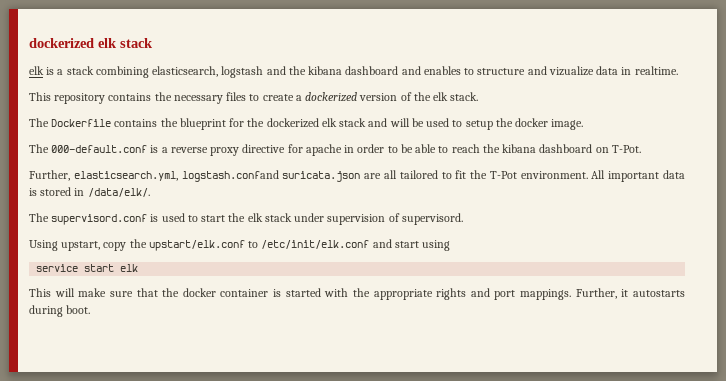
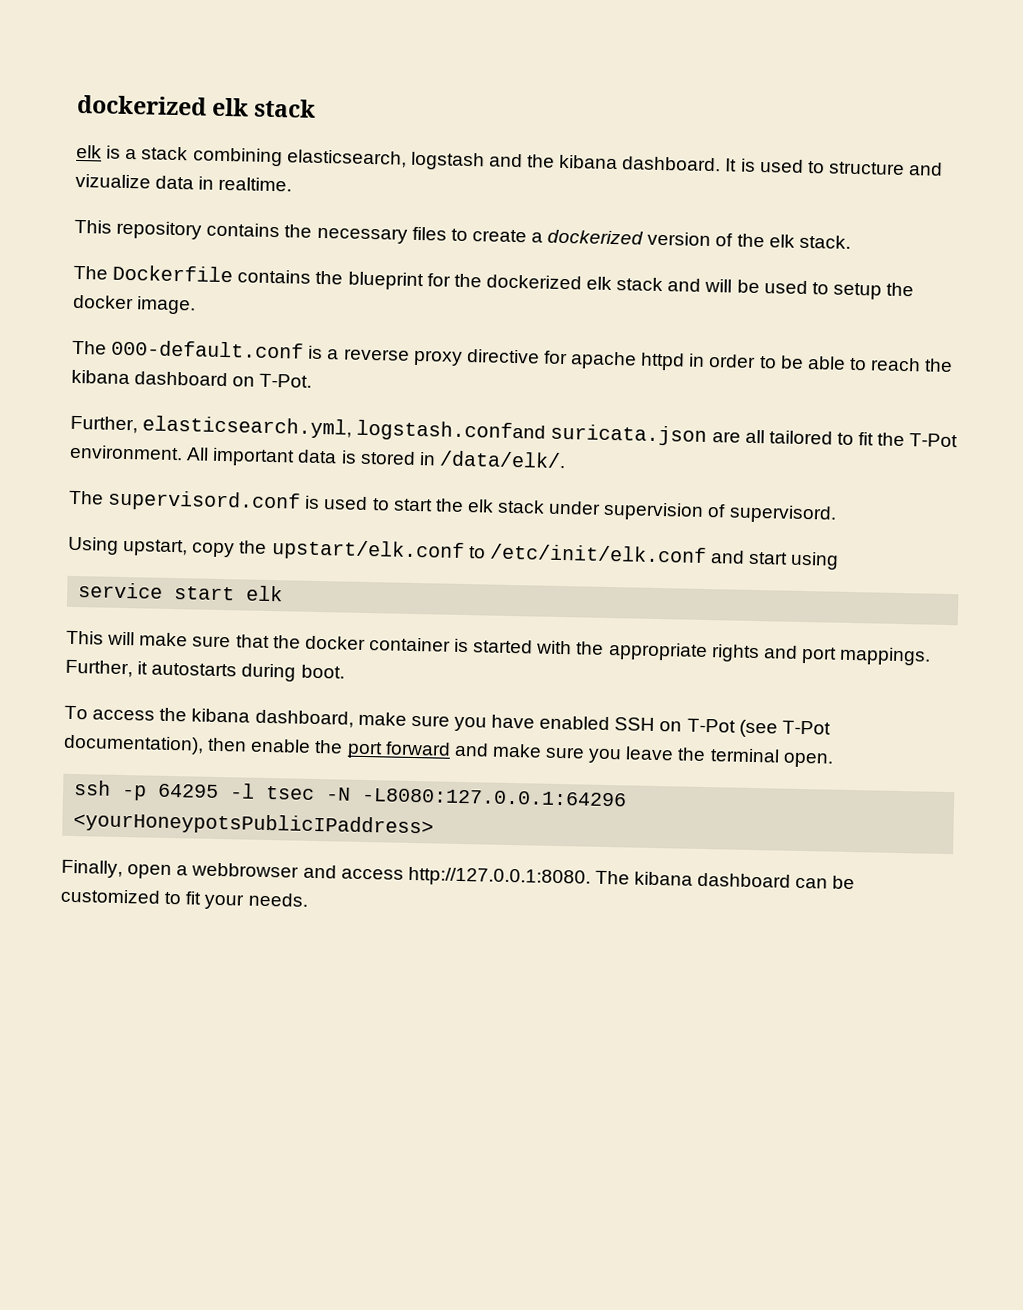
- elk is a stack combining elasticsearch, logstash and the kibana dashboard and enables to structure and vizualize data in realtime.
+ elk is a stack combining elasticsearch, logstash and the kibana dashboard. It is used to structure and vizualize data in realtime.
- The 000-default.conf is a reverse proxy directive for apache in order to be able to reach the kibana dashboard on T-Pot.
+ The 000-default.conf is a reverse proxy directive for apache httpd in order to be able to reach the kibana dashboard on T-Pot.
+ To access the kibana dashboard, make sure you have enabled SSH on T-Pot (see T-Pot documentation), then enable the port forward and make sure you leave the terminal open.
+ ssh -p 64295 -l tsec -N -L8080:127.0.0.1:64296 <yourHoneypotsPublicIPaddress>
+ Finally, open a webbrowser and access http://127.0.0.1:8080. The kibana dashboard can be customized to fit your needs.

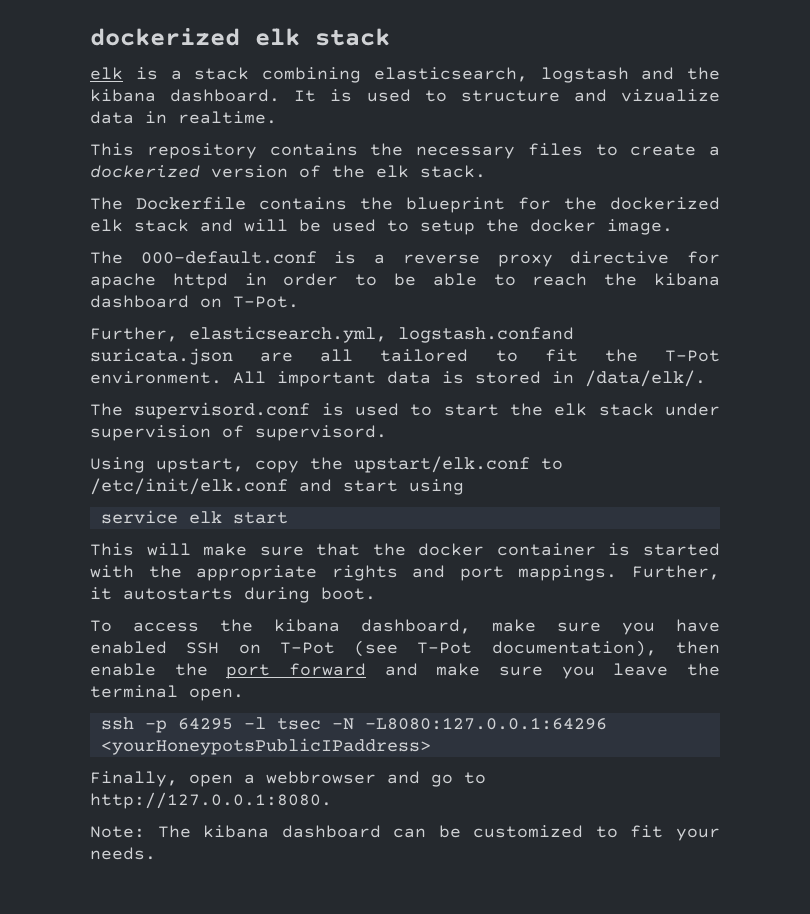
- service start elk
+ service elk start
- Finally, open a webbrowser and access http://127.0.0.1:8080. The kibana dashboard can be customized to fit your needs.
+ Finally, open a webbrowser and go to http://127.0.0.1:8080.
+ Note: The kibana dashboard can be customized to fit your needs.

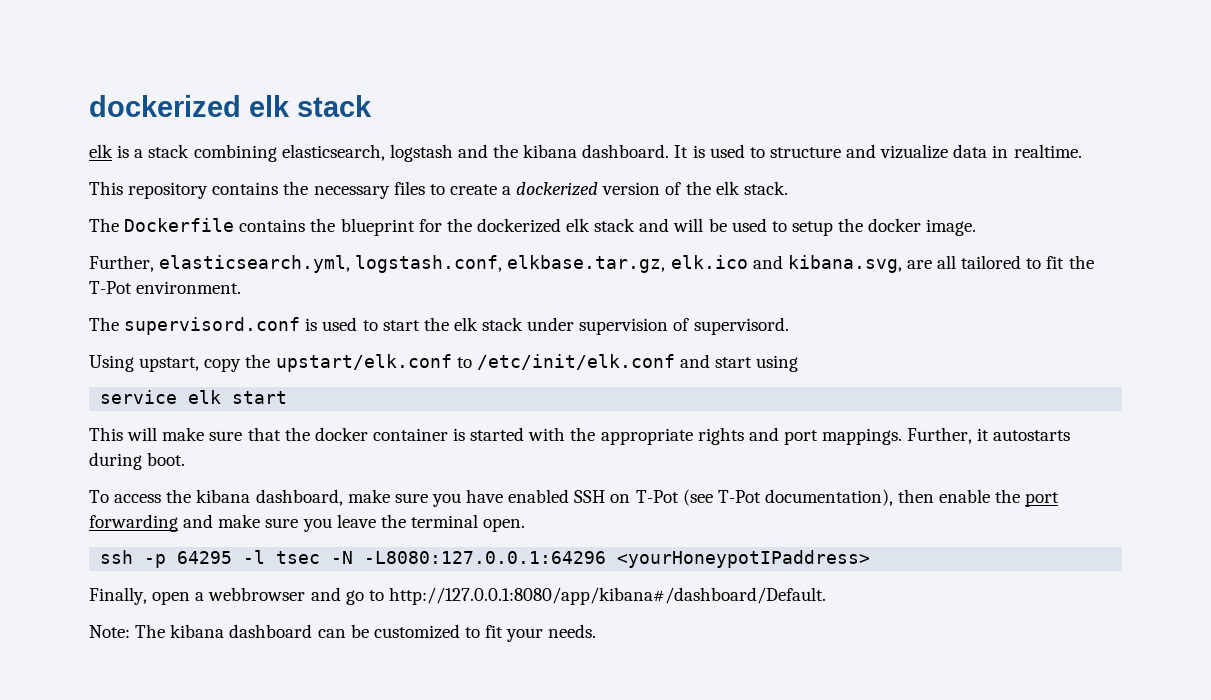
- The 000-default.conf is a reverse proxy directive for apache httpd in order to be able to reach the kibana dashboard on T-Pot.
- Further, elasticsearch.yml, logstash.confand suricata.json are all tailored to fit the T-Pot environment. All important data is stored in /data/elk/.
+ Further, elasticsearch.yml, logstash.conf, elkbase.tar.gz, elk.ico and kibana.svg, are all tailored to fit the T-Pot environment.
- To access the kibana dashboard, make sure you have enabled SSH on T-Pot (see T-Pot documentation), then enable the port forward and make sure you leave the terminal open.
+ To access the kibana dashboard, make sure you have enabled SSH on T-Pot (see T-Pot documentation), then enable the port forwarding and make sure you leave the terminal open.
- ssh -p 64295 -l tsec -N -L8080:127.0.0.1:64296 <yourHoneypotsPublicIPaddress>
+ ssh -p 64295 -l tsec -N -L8080:127.0.0.1:64296 <yourHoneypotIPaddress>
- Finally, open a webbrowser and go to http://127.0.0.1:8080.
+ Finally, open a webbrowser and go to http://127.0.0.1:8080/app/kibana#/dashboard/Default.

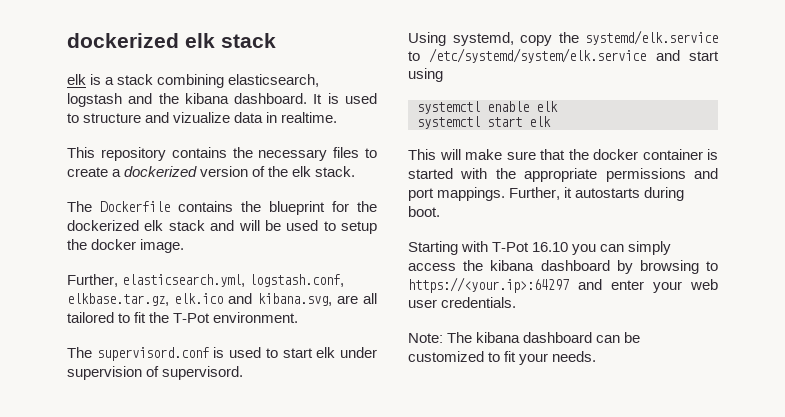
- The supervisord.conf is used to start the elk stack under supervision of supervisord.
+ The supervisord.conf is used to start elk under supervision of supervisord.
- Using upstart, copy the upstart/elk.conf to /etc/init/elk.conf and start using
+ Using systemd, copy the systemd/elk.service to /etc/systemd/system/elk.service and start using
- service elk start
+ systemctl enable elk
+ systemctl start elk
- This will make sure that the docker container is started with the appropriate rights and port mappings.
+ This will make sure that the docker container is started with the appropriate permissions and port mappings.
- To access the kibana dashboard, make sure you have enabled SSH on T-Pot (see T-Pot documentation), then enable the port forwarding and make sure you leave the terminal open.
- ssh -p 64295 -l tsec -N -L8080:127.0.0.1:64296 <yourHoneypotIPaddress>
- Finally, open a webbrowser and go to http://127.0.0.1:8080/app/kibana#/dashboard/Default.
+ Starting with T-Pot 16.10 you can simply access the kibana dashboard by browsing to https://<your.ip>:64297 and enter your web user credentials.

